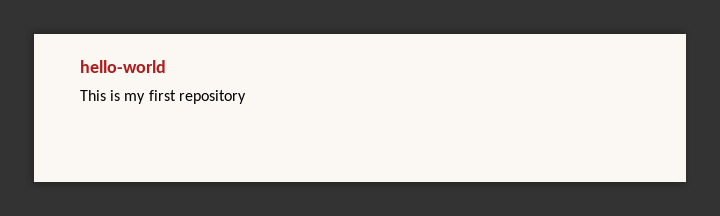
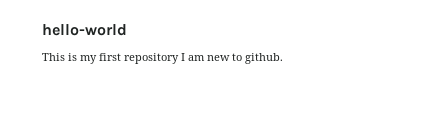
- This is my first repository
+ This is my first repository I am new to github.

